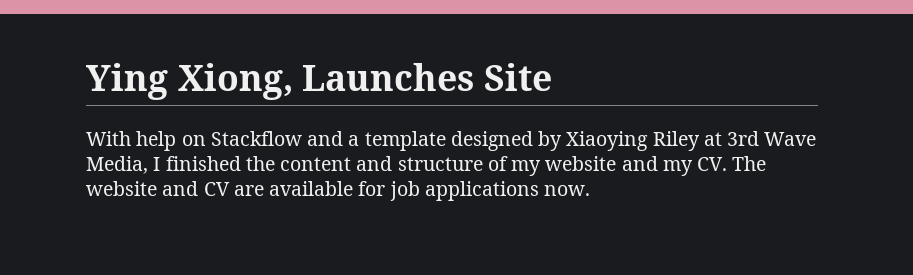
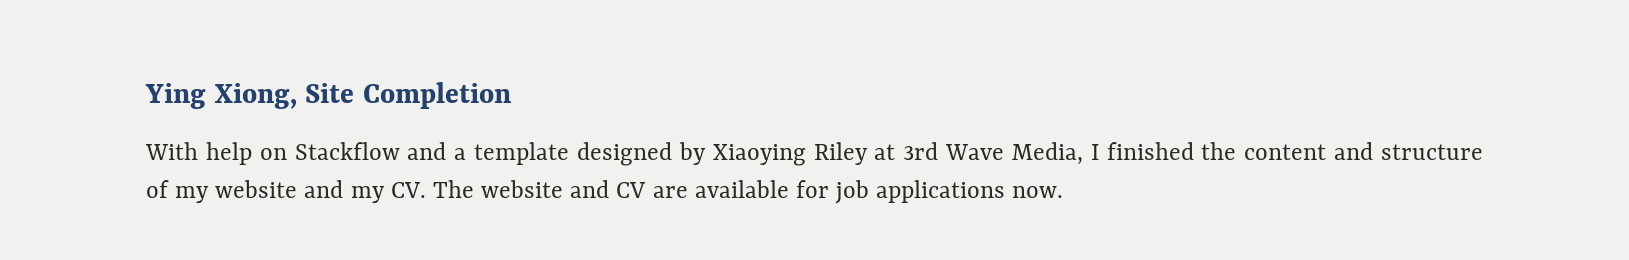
- Ying Xiong, Launches Site
+ Ying Xiong, Site Completion

